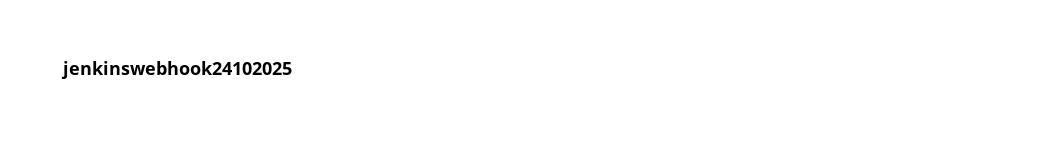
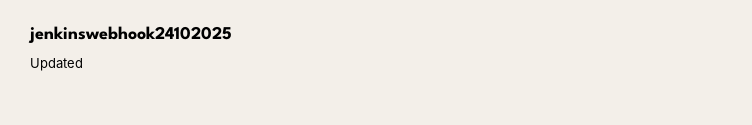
+ Updated

